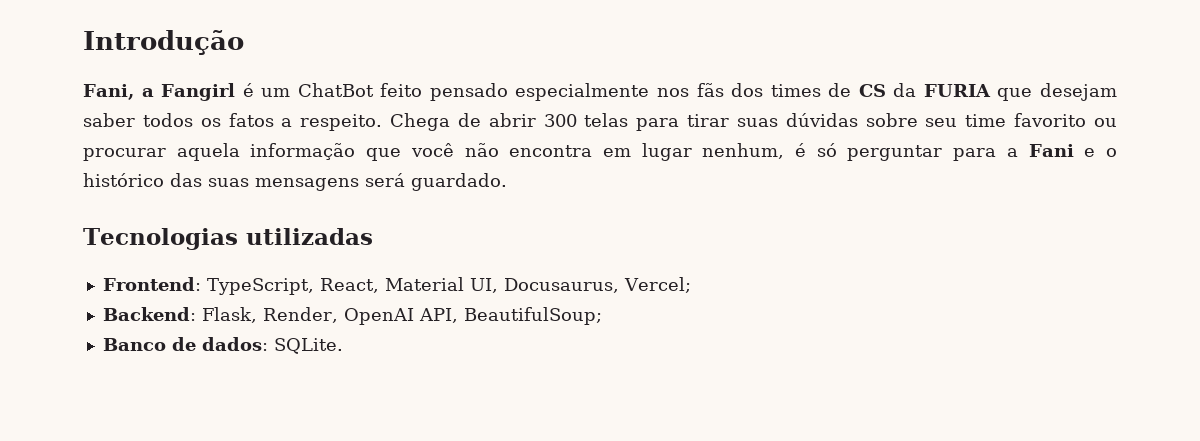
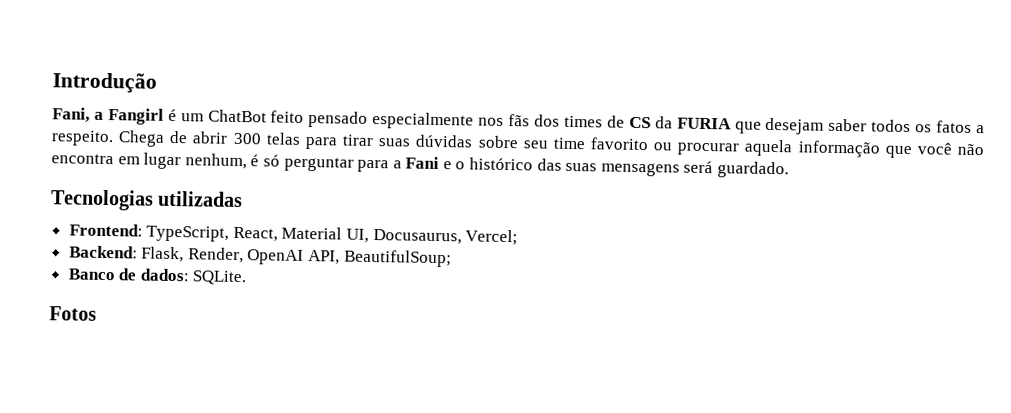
+ Fotos

